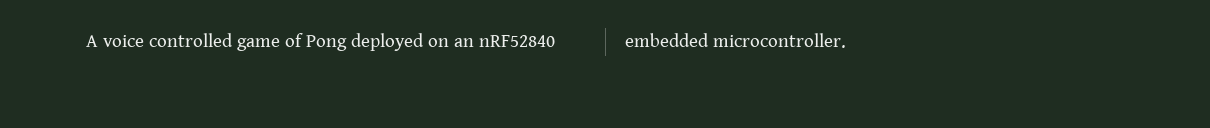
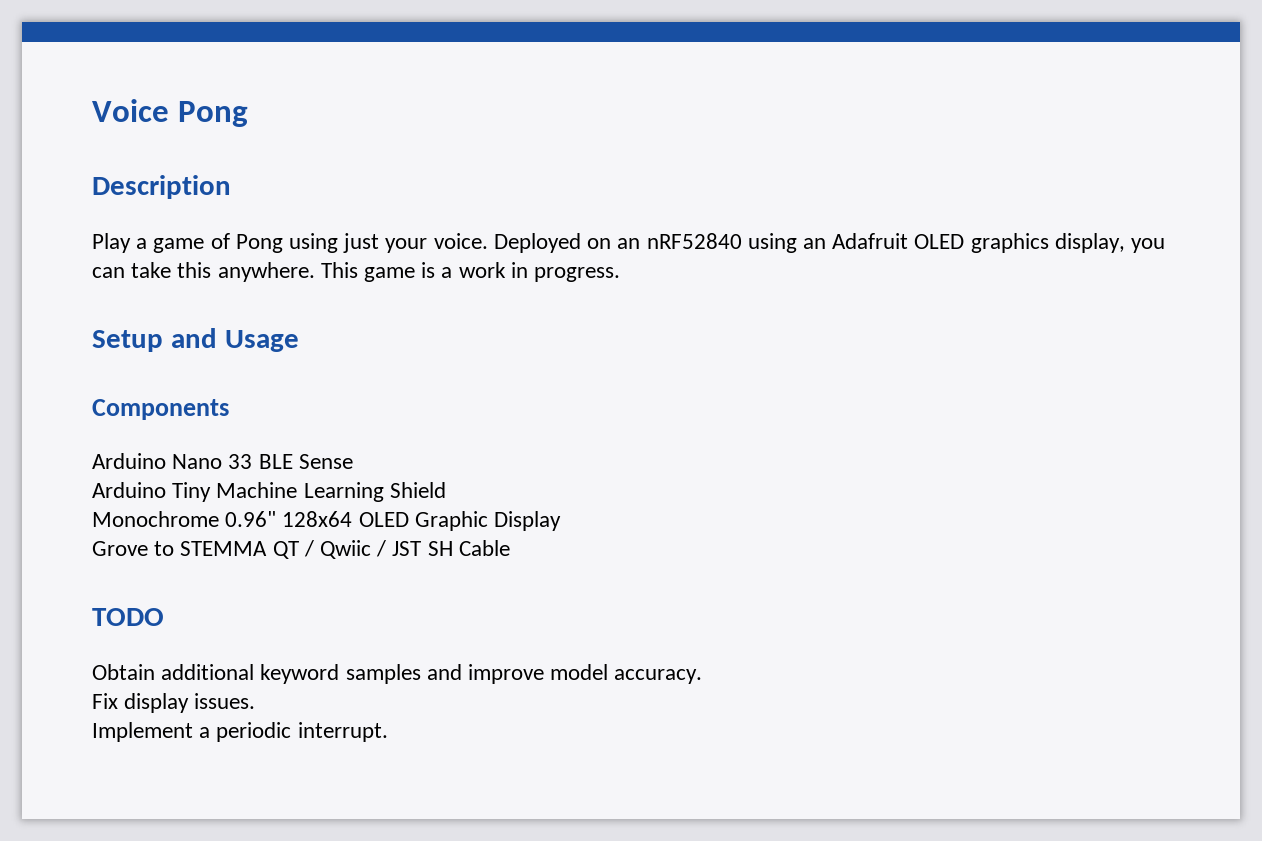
- A voice controlled game of Pong deployed on an nRF52840 embedded microcontroller.
+ Voice Pong
+ Description
+ Play a game of Pong using just your voice. Deployed on an nRF52840 using an Adafruit OLED graphics display, you can take this anywhere. This game is a work in progress.
+ Setup and Usage
+ Components
+ Arduino Nano 33 BLE Sense
+ Arduino Tiny Machine Learning Shield
+ Monochrome 0.96" 128x64 OLED Graphic Display
+ Grove to STEMMA QT / Qwiic / JST SH Cable
+ TODO
+ Obtain additional keyword samples and improve model accuracy.
+ Fix display issues.
+ Implement a periodic interrupt.

